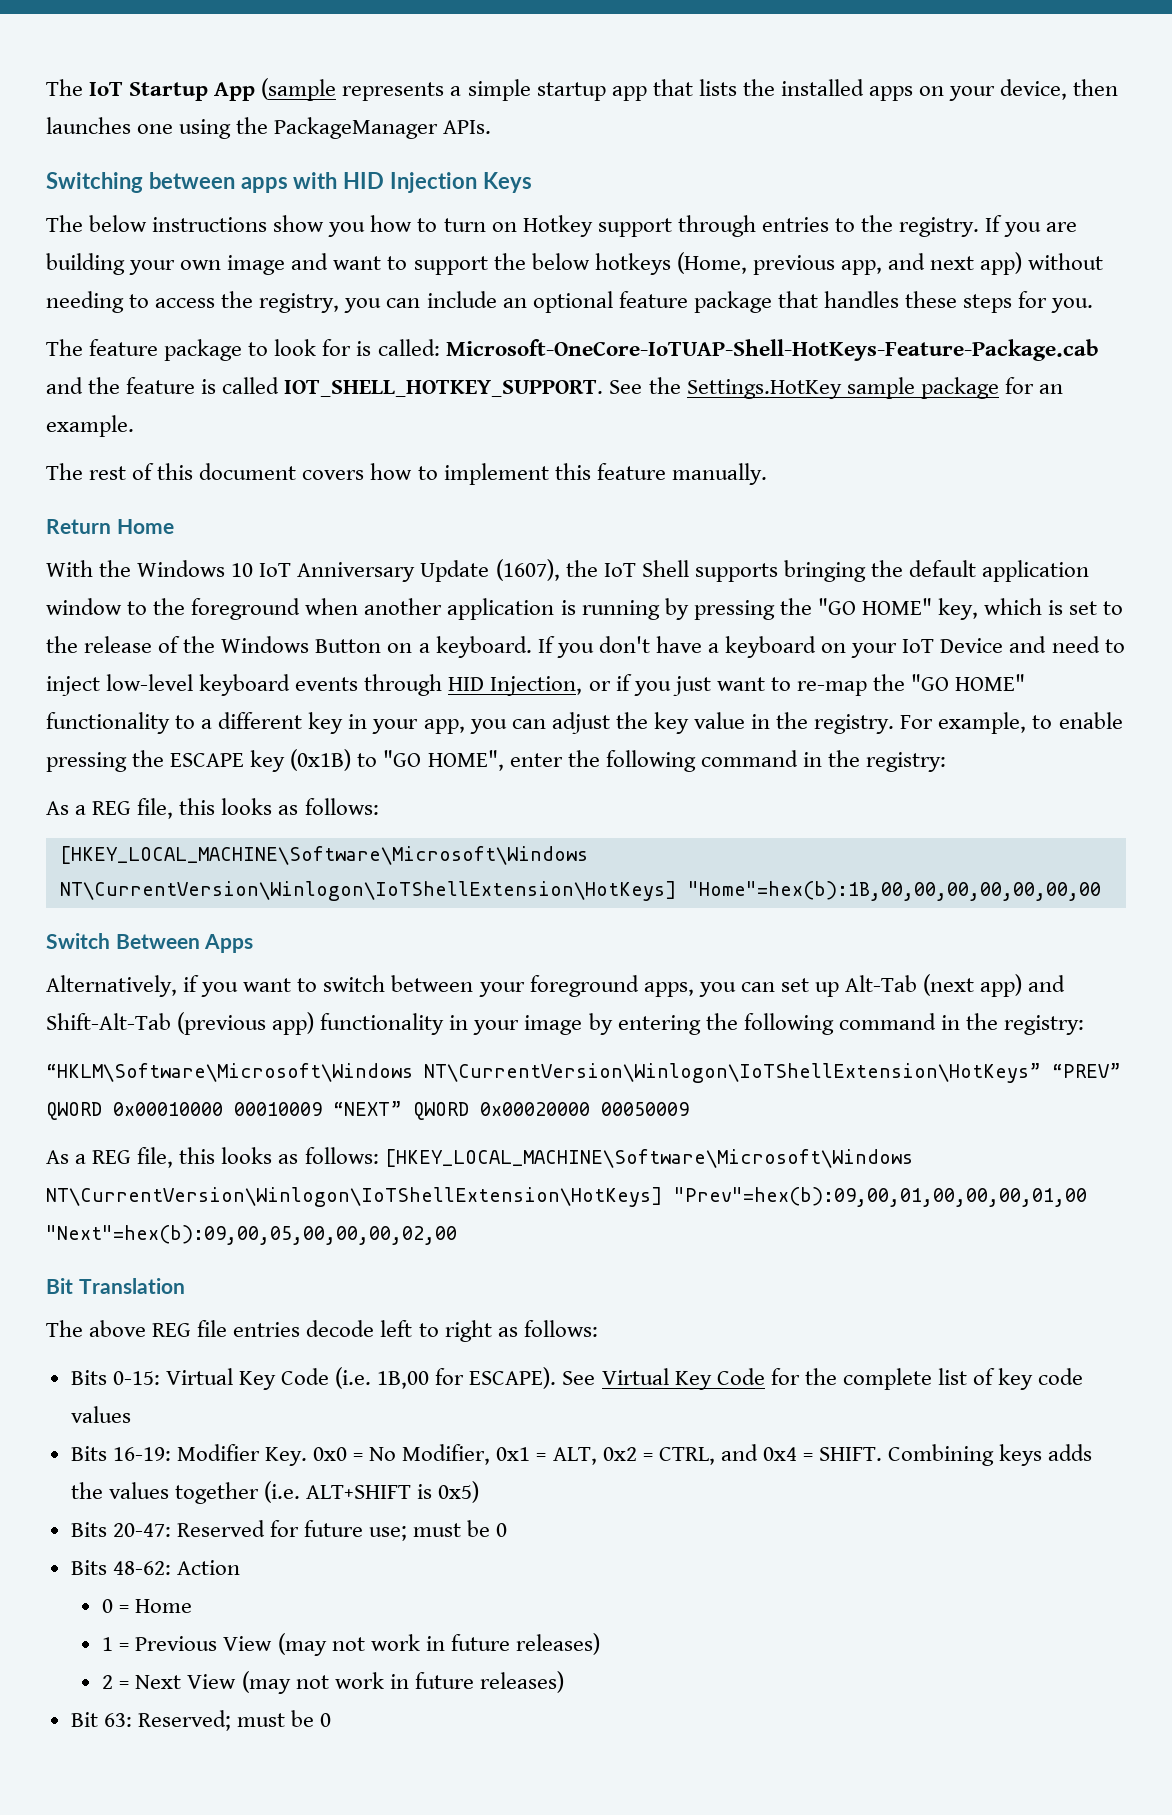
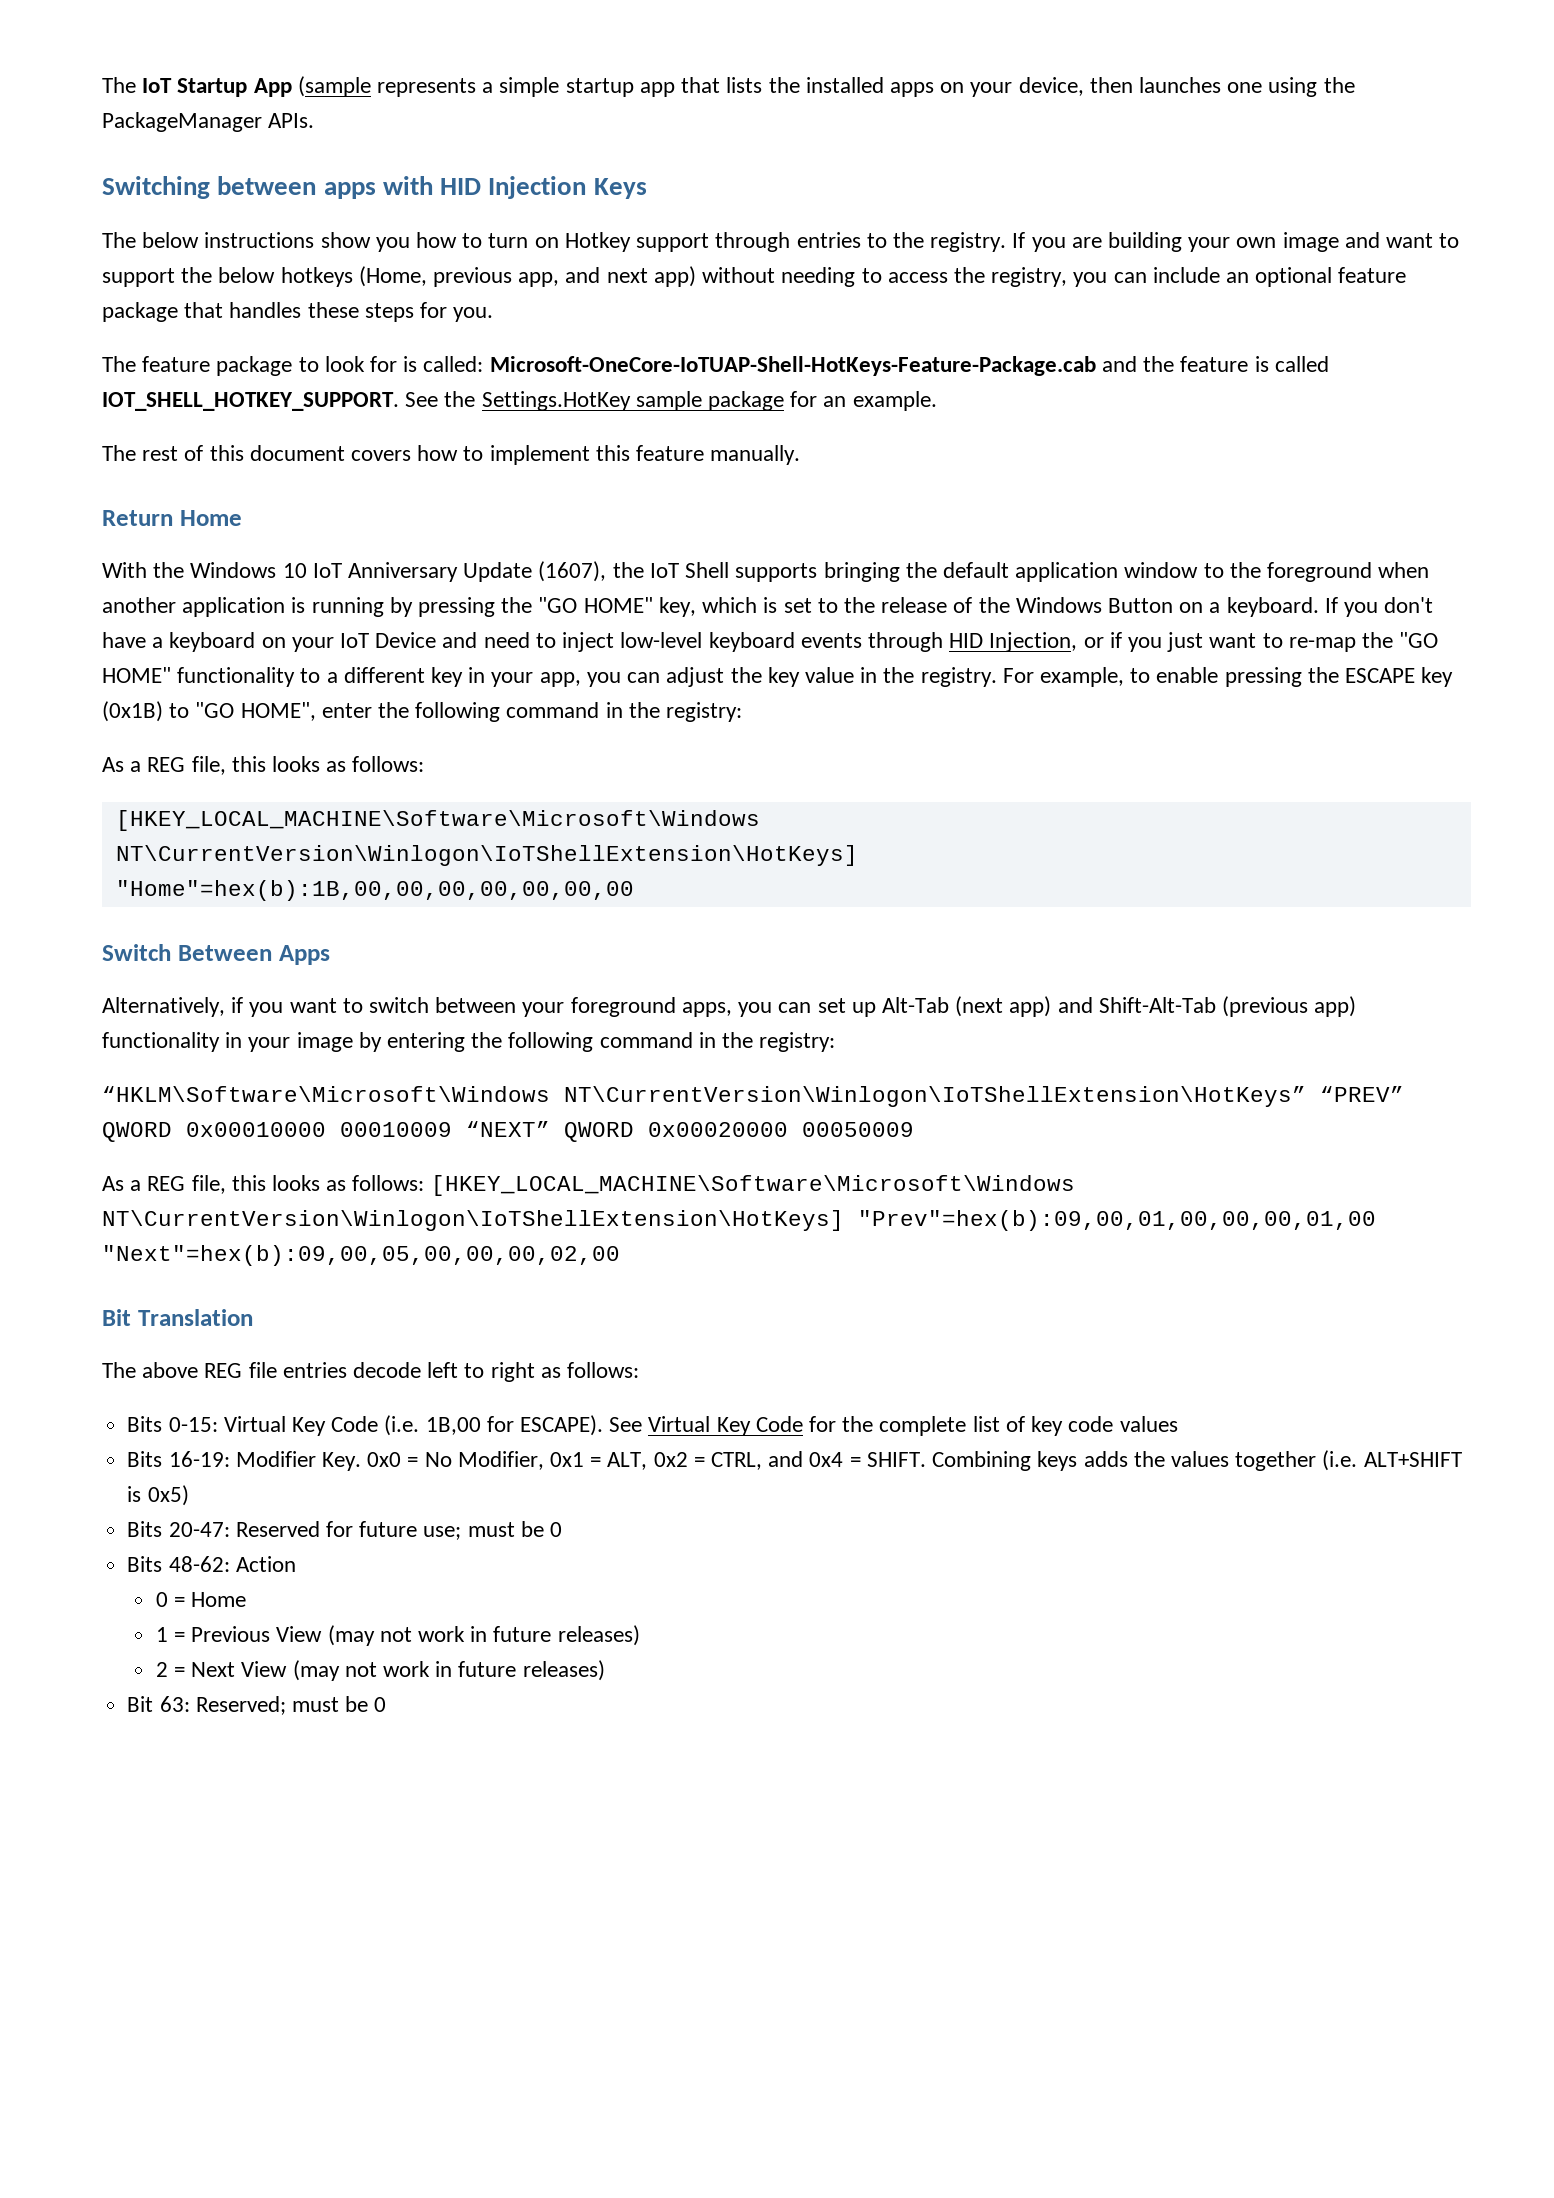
  For example, to enable pressing the ESCAPE key (0x1B) to "GO HOME", enter the following command in the registry:
  As a REG file, this looks as follows:
- [HKEY_LOCAL_MACHINE\Software\Microsoft\Windows NT\CurrentVersion\Winlogon\IoTShellExtension\HotKeys] "Home"=hex(b):1B,00,00,00,00,00,00,00
+ [HKEY_LOCAL_MACHINE\Software\Microsoft\Windows NT\CurrentVersion\Winlogon\IoTShellExtension\HotKeys]
+ "Home"=hex(b):1B,00,00,00,00,00,00,00

